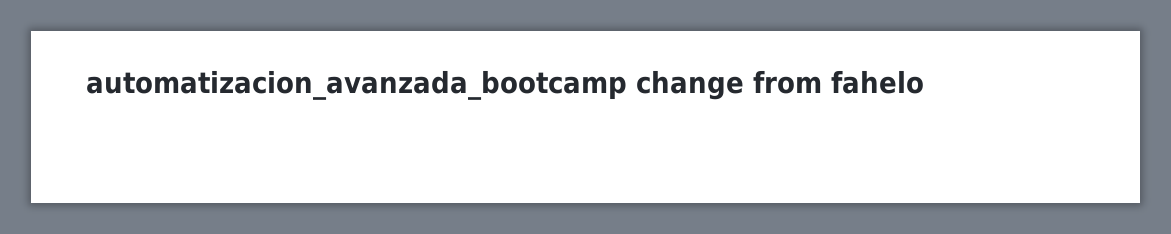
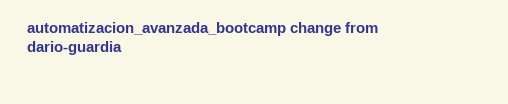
- automatizacion_avanzada_bootcamp change from fahelo
+ automatizacion_avanzada_bootcamp change from dario-guardia

